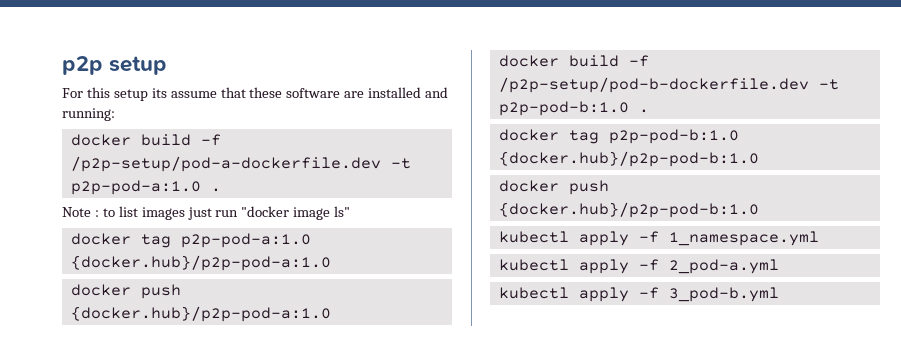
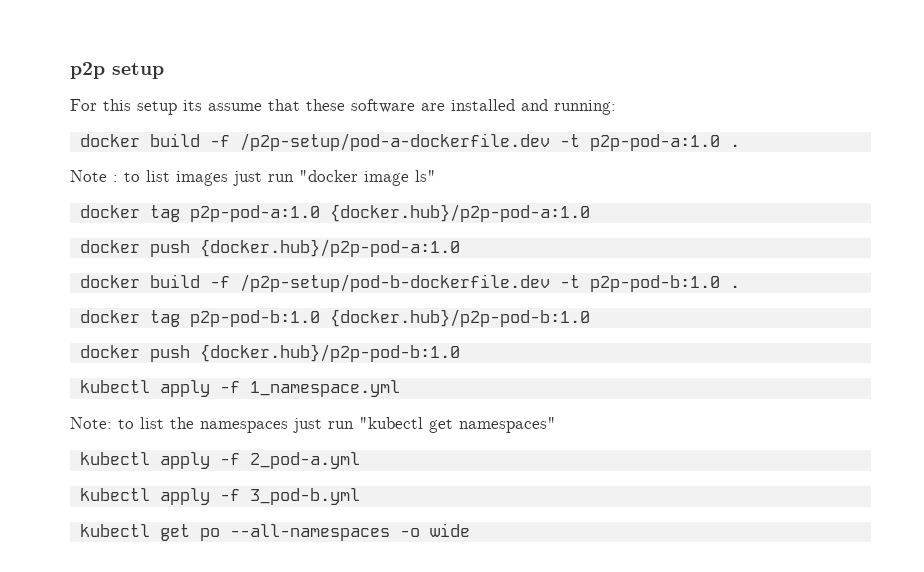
+ Note: to list the namespaces just run "kubectl get namespaces"
+ kubectl get po --all-namespaces -o wide

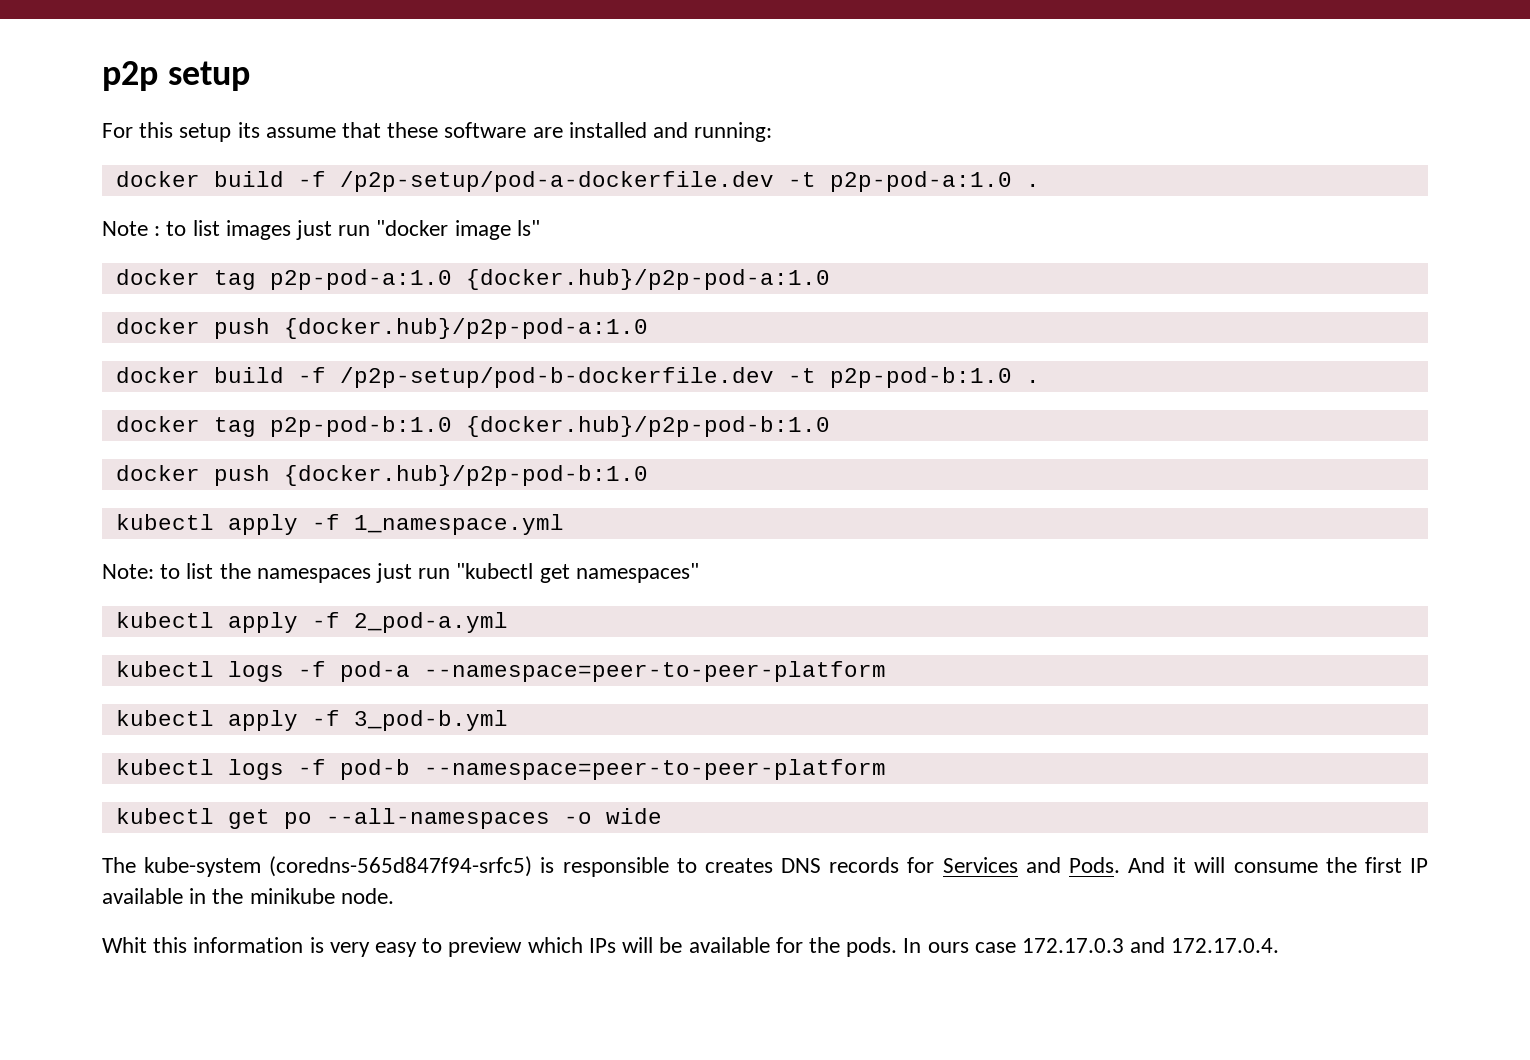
+ kubectl logs -f pod-a --namespace=peer-to-peer-platform
+ kubectl logs -f pod-b --namespace=peer-to-peer-platform
+ The kube-system (coredns-565d847f94-srfc5) is responsible to creates DNS records for Services and Pods. And it will consume the first IP available in the minikube node.
+ Whit this information is very easy to preview which IPs will be available for the pods. In ours case 172.17.0.3 and 172.17.0.4.

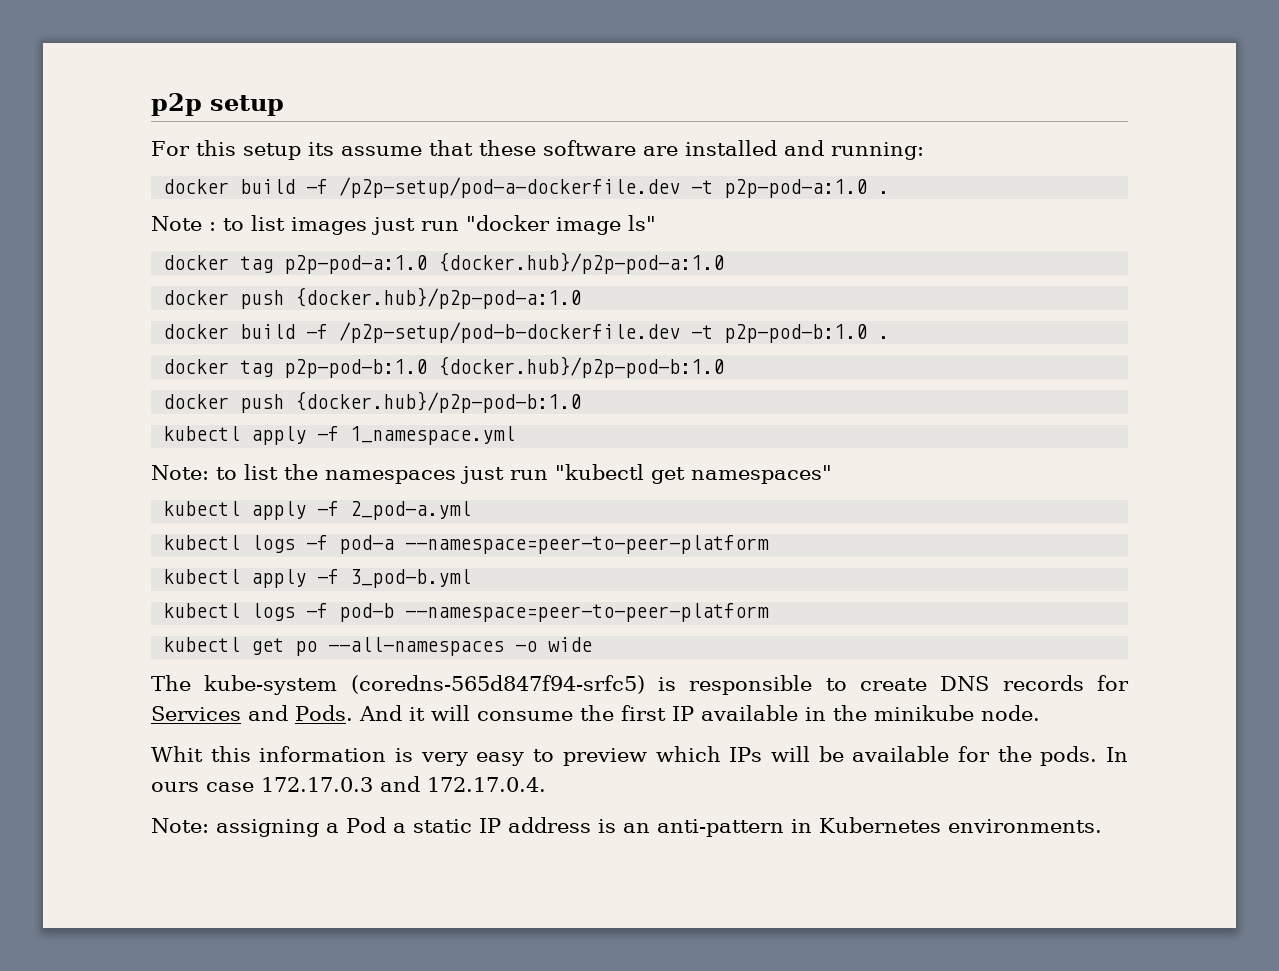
- The kube-system (coredns-565d847f94-srfc5) is responsible to creates DNS records for Services and Pods.
+ The kube-system (coredns-565d847f94-srfc5) is responsible to create DNS records for Services and Pods.
+ Note: assigning a Pod a static IP address is an anti-pattern in Kubernetes environments.

